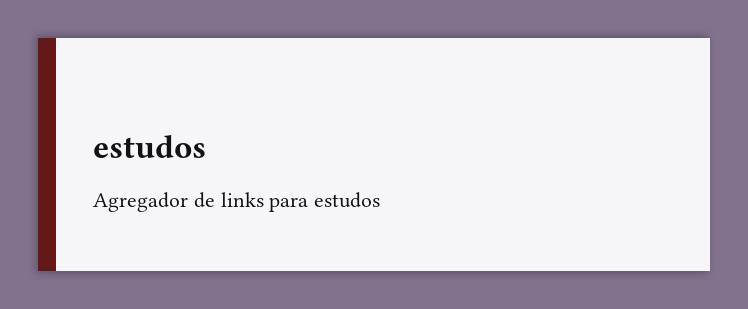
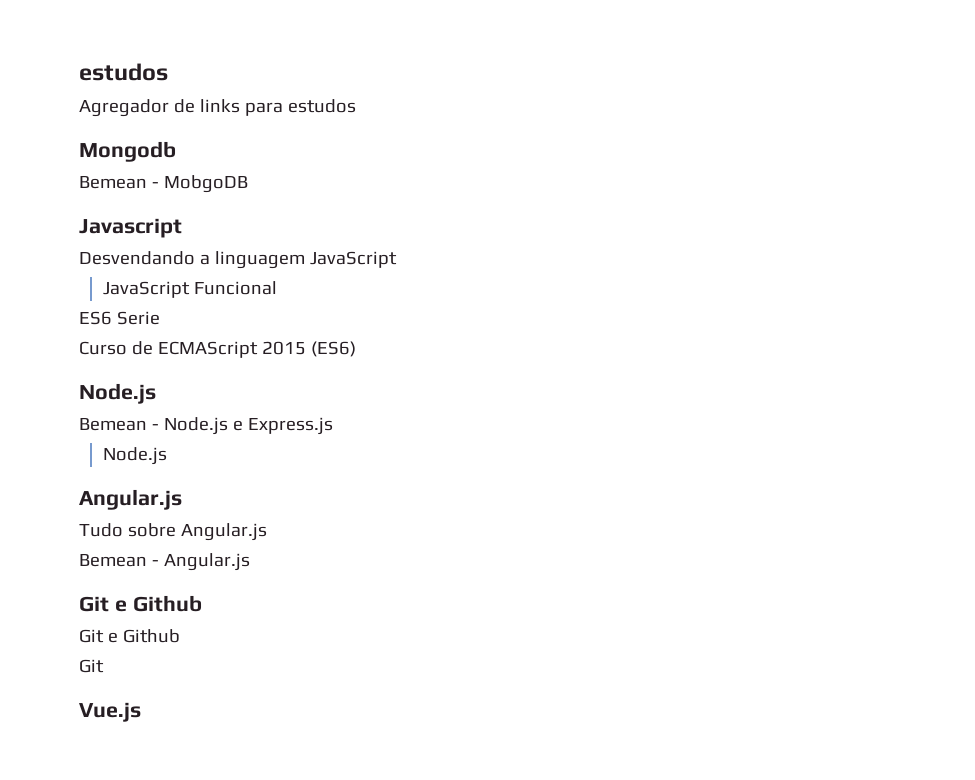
+ Mongodb
+ Bemean - MobgoDB
+ Javascript
+ Desvendando a linguagem JavaScript
+ JavaScript Funcional
+ ES6 Serie
+ Curso de ECMAScript 2015 (ES6)
+ Node.js
+ Bemean - Node.js e Express.js
+ Node.js
+ Angular.js
+ Tudo sobre Angular.js
+ Bemean - Angular.js
+ Git e Github
+ Git e Github
+ Git
+ Vue.js

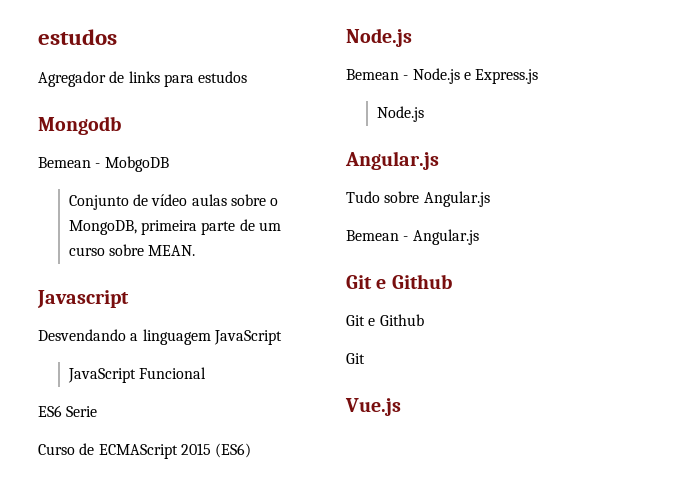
+ Conjunto de vídeo aulas sobre o MongoDB, primeira parte de um curso sobre MEAN.

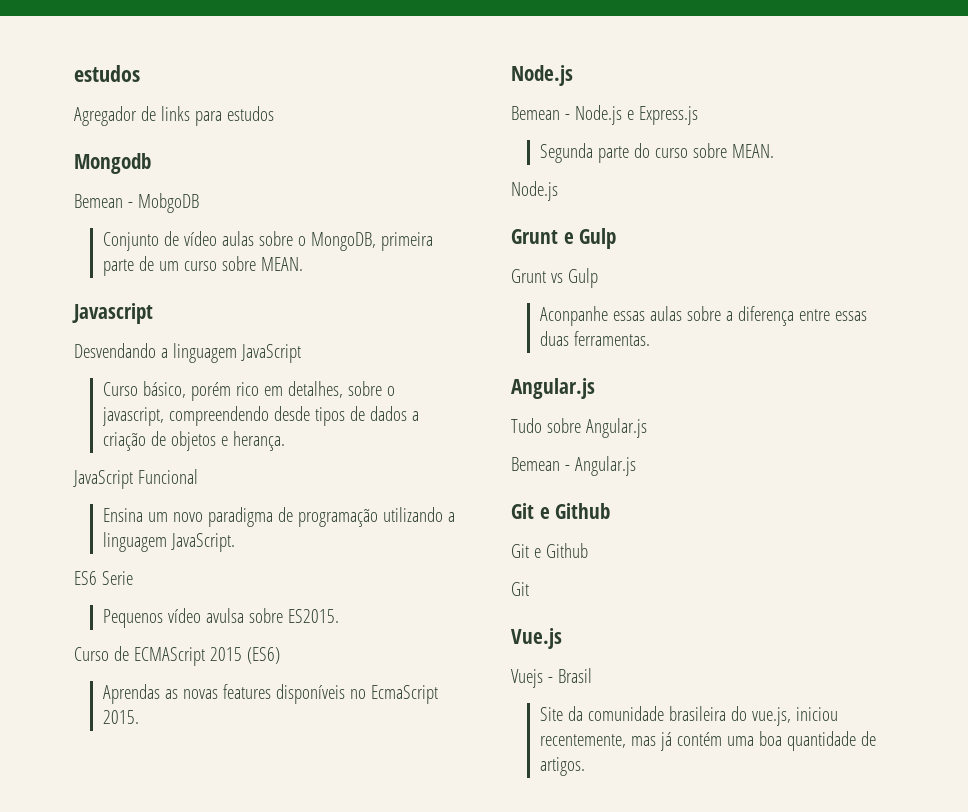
+ Curso básico, porém rico em detalhes, sobre o javascript, compreendendo desde tipos de dados a criação de objetos e herança.
  JavaScript Funcional
+ Ensina um novo paradigma de programação utilizando a linguagem JavaScript.
  ES6 Serie
+ Pequenos vídeo avulsa sobre ES2015.
+ Aprendas as novas features disponíveis no EcmaScript 2015.
  Bemean - Node.js e Express.js
+ Segunda parte do curso sobre MEAN.
  Node.js
+ Grunt e Gulp
+ Grunt vs Gulp
+ Aconpanhe essas aulas sobre a diferença entre essas duas ferramentas.
+ Vuejs - Brasil
+ Site da comunidade brasileira do vue.js, iniciou recentemente, mas já contém uma boa quantidade de artigos.

